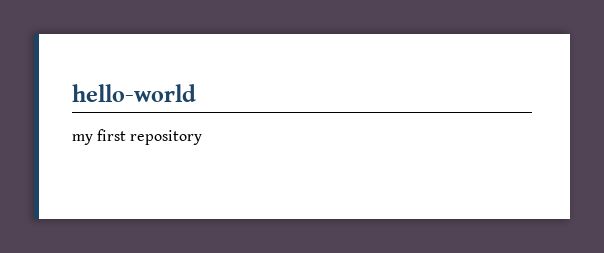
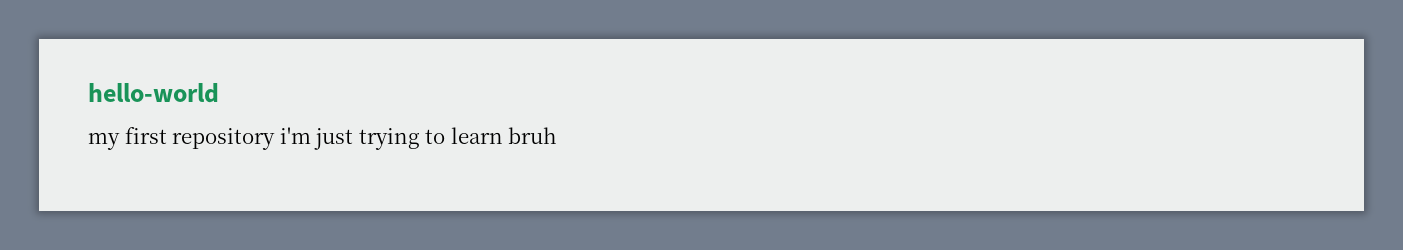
- my first repository
+ my first repository i'm just trying to learn bruh

